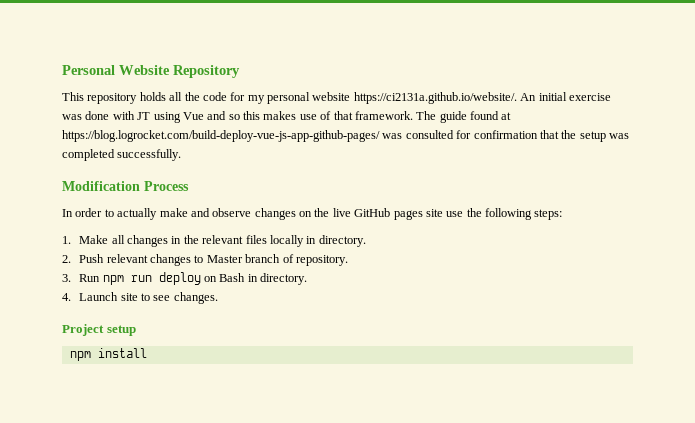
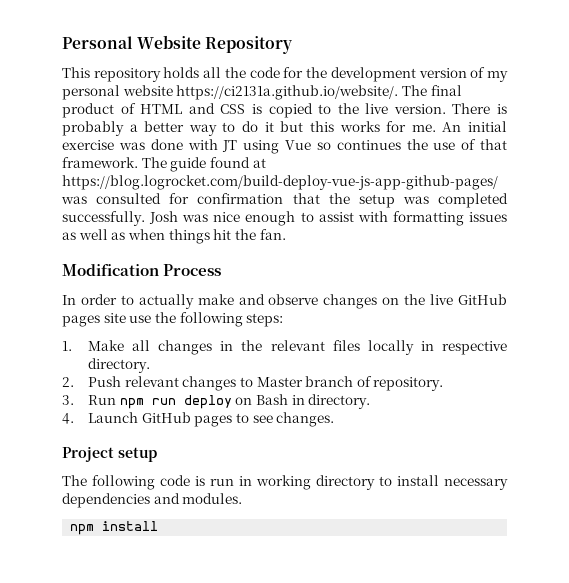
- This repository holds all the code for my personal website https://ci2131a.github.io/website/. An initial exercise was done with JT using Vue and so this makes use of that framework.
+ This repository holds all the code for the development version of my personal website https://ci2131a.github.io/website/. The final product of HTML and CSS is copied to the live version. There is probably a better way to do it but this works for me. An initial exercise was done with JT using Vue so continues the use of that framework.
+ Josh was nice enough to assist with formatting issues as well as when things hit the fan.
- 1. Make all changes in the relevant files locally in directory.
+ 1. Make all changes in the relevant files locally in respective directory.
- 4. Launch site to see changes.
+ 4. Launch GitHub pages to see changes.
+ The following code is run in working directory to install necessary dependencies and modules.

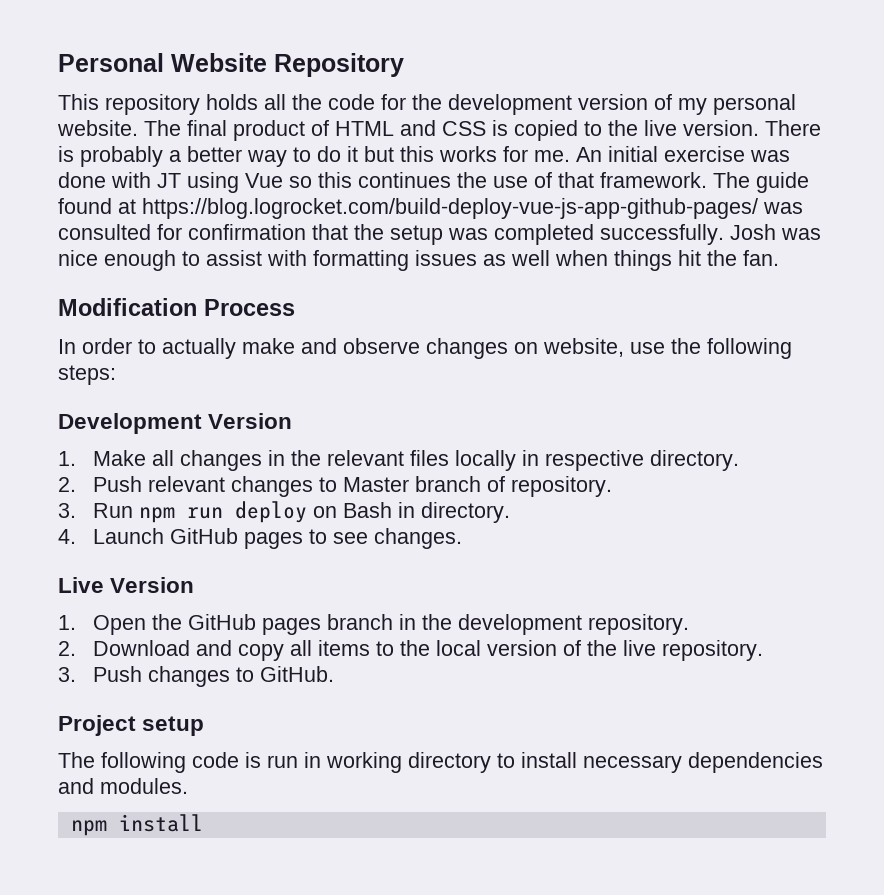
- This repository holds all the code for the development version of my personal website https://ci2131a.github.io/website/. The final product of HTML and CSS is copied to the live version.
+ This repository holds all the code for the development version of my personal website. The final product of HTML and CSS is copied to the live version.
- An initial exercise was done with JT using Vue so continues the use of that framework.
+ An initial exercise was done with JT using Vue so this continues the use of that framework.
- Josh was nice enough to assist with formatting issues as well as when things hit the fan.
+ Josh was nice enough to assist with formatting issues as well when things hit the fan.
- In order to actually make and observe changes on the live GitHub pages site use the following steps:
+ In order to actually make and observe changes on website, use the following steps:
+ Development Version
+ Live Version
+ 1. Open the GitHub pages branch in the development repository.
+ 2. Download and copy all items to the local version of the live repository.
+ 3. Push changes to GitHub.

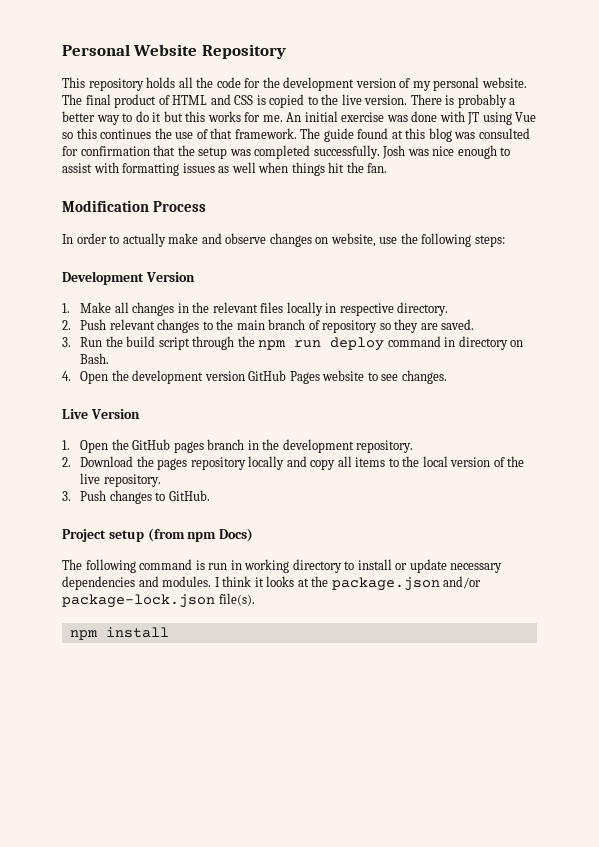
- The guide found at https://blog.logrocket.com/build-deploy-vue-js-app-github-pages/ was consulted for confirmation that the setup was completed successfully.
+ The guide found at this blog was consulted for confirmation that the setup was completed successfully.
- 2. Push relevant changes to Master branch of repository.
- 3. Run npm run deploy on Bash in directory.
- 4. Launch GitHub pages to see changes.
+ 2. Push relevant changes to the main branch of repository so they are saved.
+ 3. Run the build script through the npm run deploy command in directory on Bash.
+ 4. Open the development version GitHub Pages website to see changes.
- 2. Download and copy all items to the local version of the live repository.
+ 2. Download the pages repository locally and copy all items to the local version of the live repository.
- Project setup
+ Project setup (from npm Docs)
- The following code is run in working directory to install necessary dependencies and modules.
+ The following command is run in working directory to install or update necessary dependencies and modules. I think it looks at the package.json and/or package-lock.json file(s).

